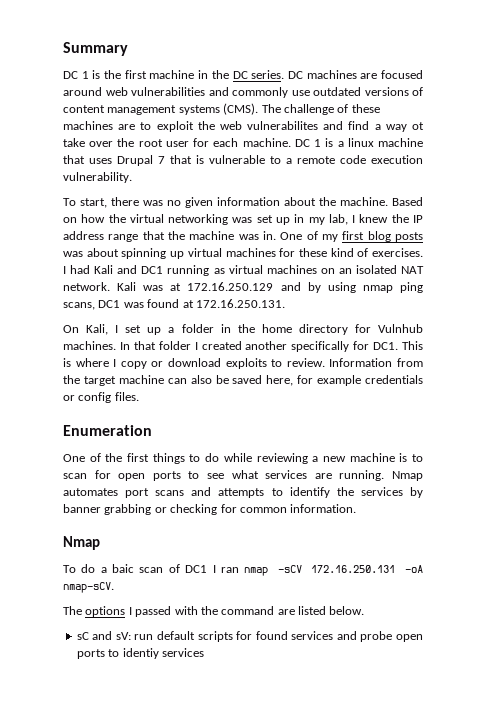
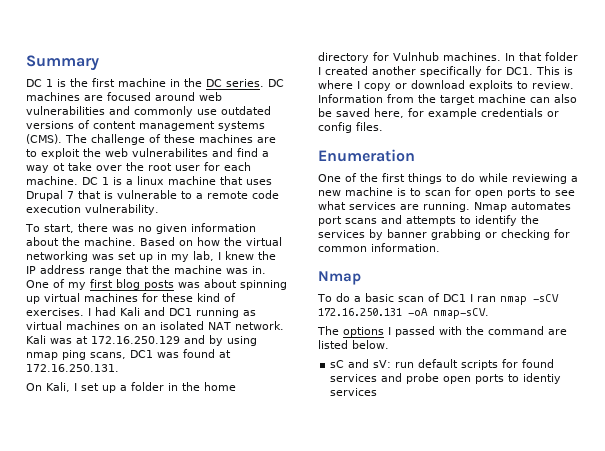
- To do a baic scan of DC1 I ran nmap -sCV 172.16.250.131 -oA nmap-sCV.
+ To do a basic scan of DC1 I ran nmap -sCV 172.16.250.131 -oA nmap-sCV.

